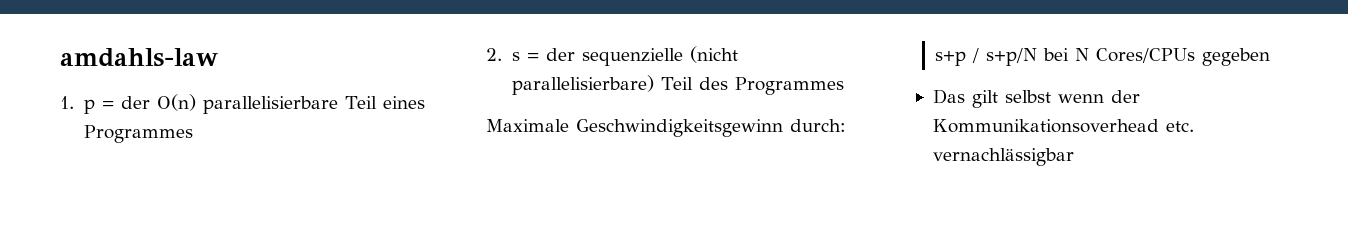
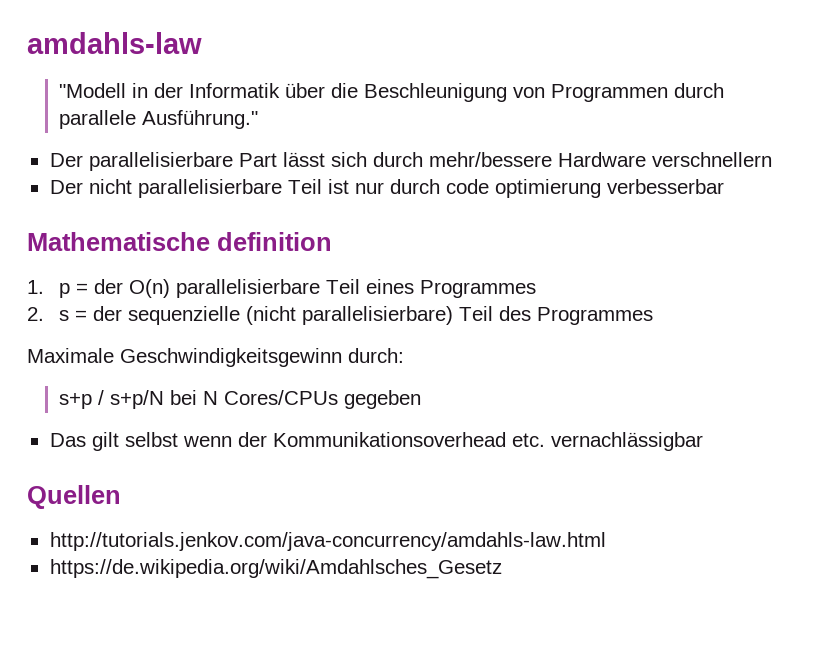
+ "Modell in der Informatik über die Beschleunigung von Programmen durch parallele Ausführung."
+ Der parallelisierbare Part lässt sich durch mehr/bessere Hardware verschnellern
+ Der nicht parallelisierbare Teil ist nur durch code optimierung verbesserbar
+ Mathematische definition
+ Quellen
+ http://tutorials.jenkov.com/java-concurrency/amdahls-law.html
+ https://de.wikipedia.org/wiki/Amdahlsches_Gesetz

